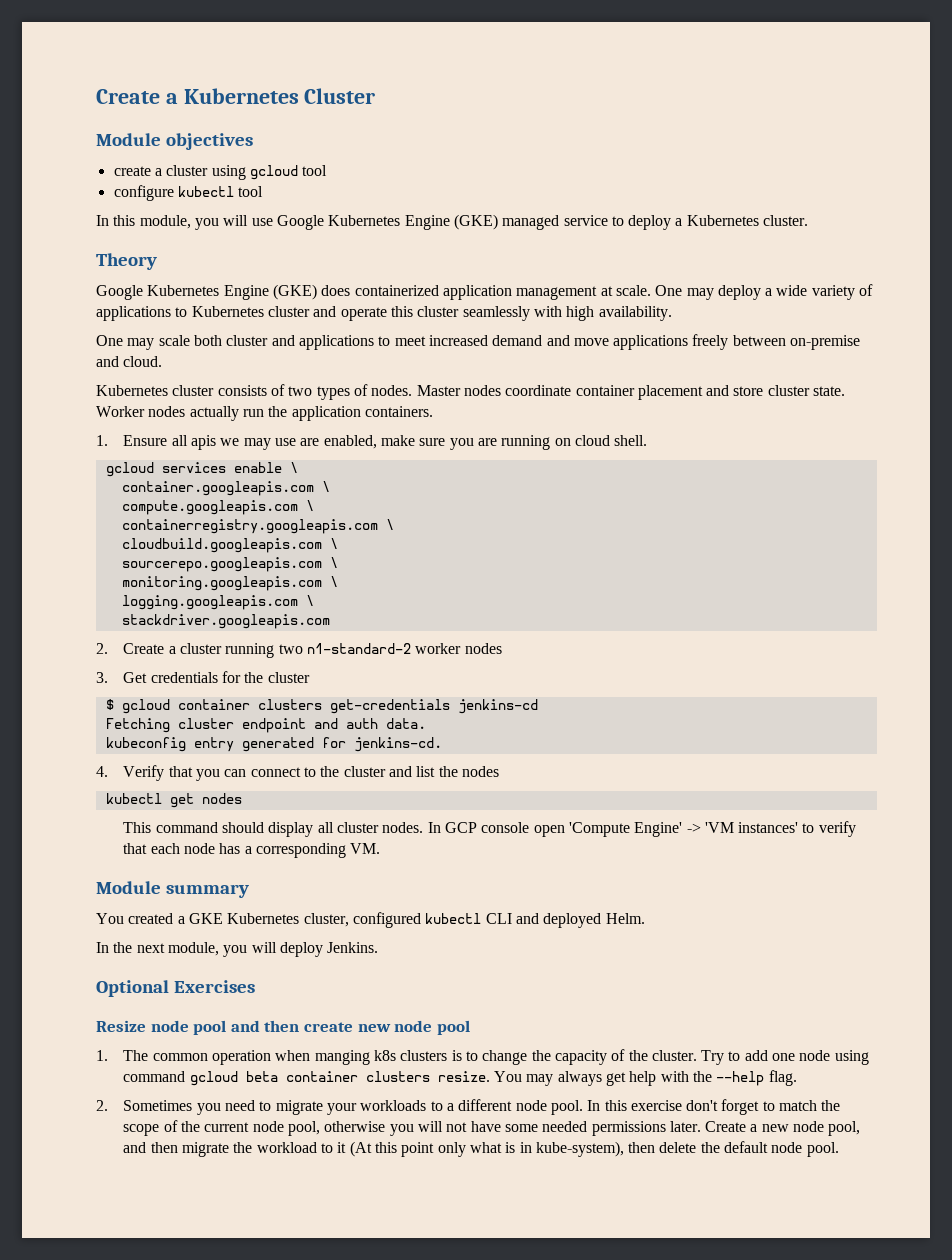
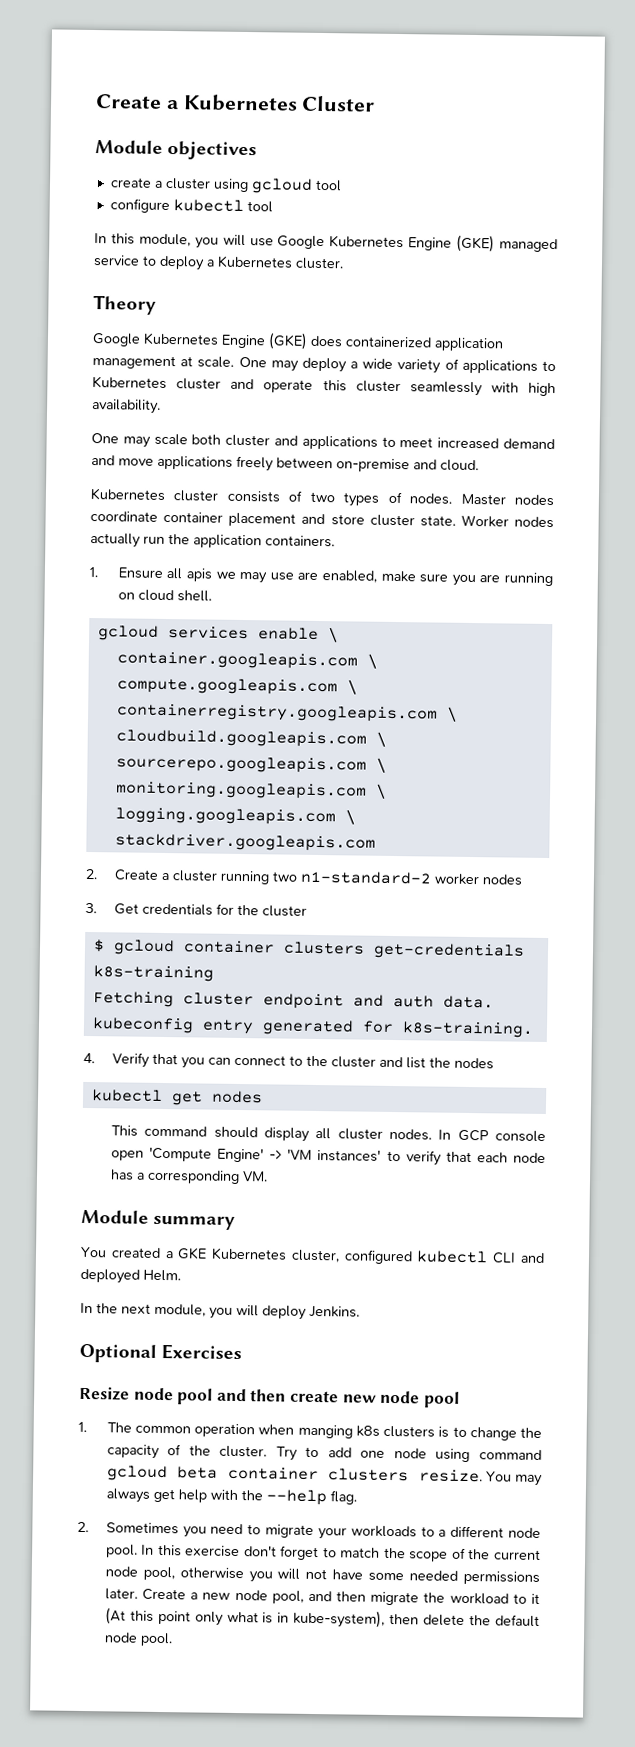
- $ gcloud container clusters get-credentials jenkins-cd
+ $ gcloud container clusters get-credentials k8s-training
- kubeconfig entry generated for jenkins-cd.
+ kubeconfig entry generated for k8s-training.

